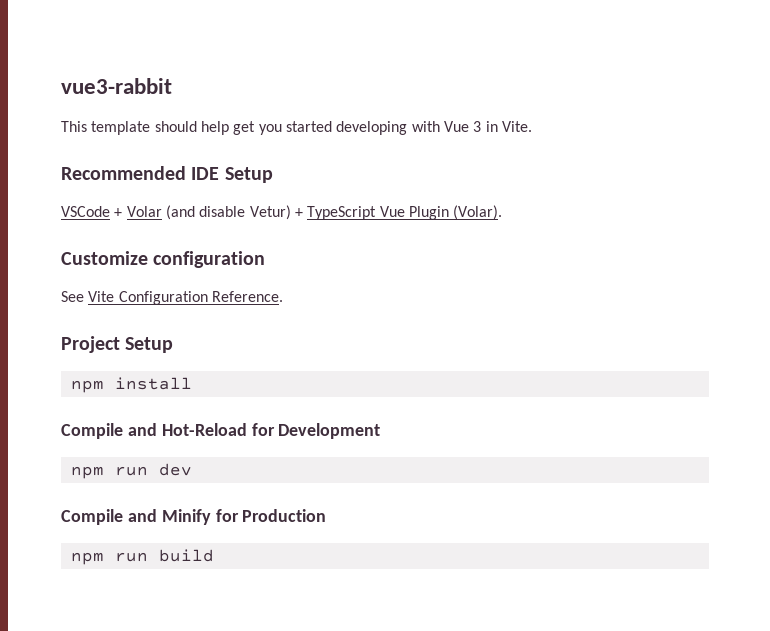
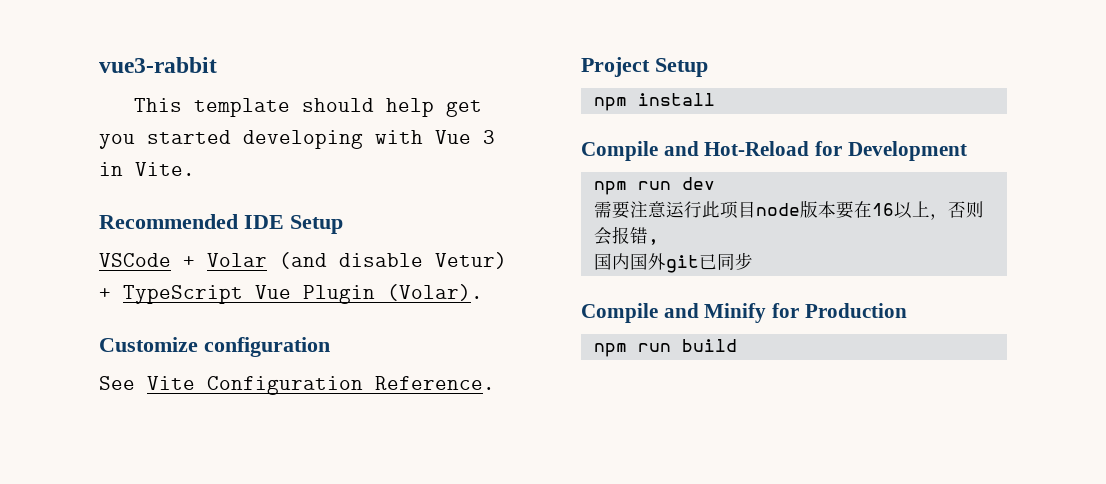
+ 需要注意运行此项目node版本要在16以上，否则会报错,
+ 国内国外git已同步

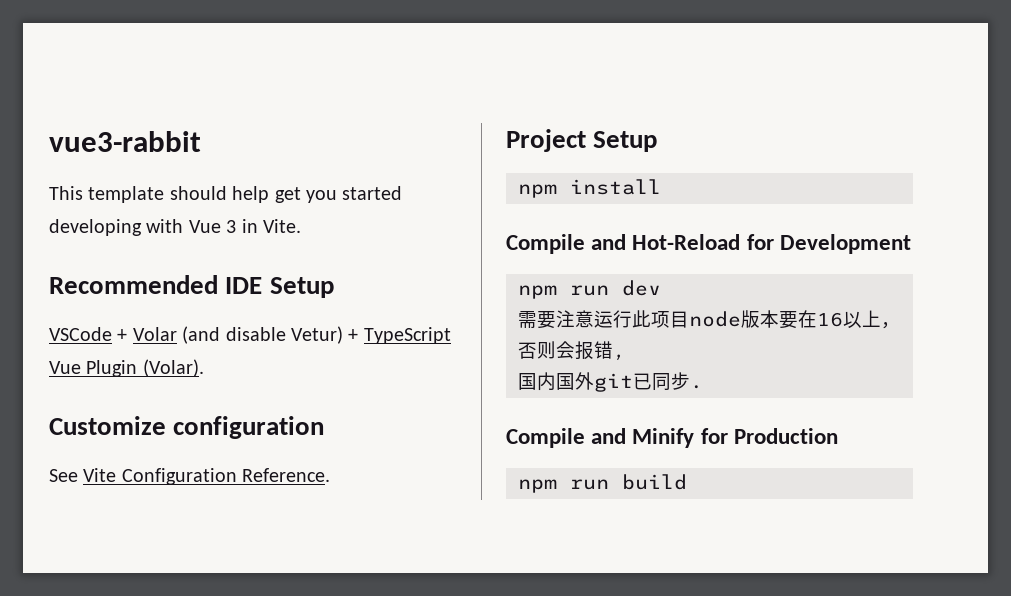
- 国内国外git已同步
+ 国内国外git已同步.

